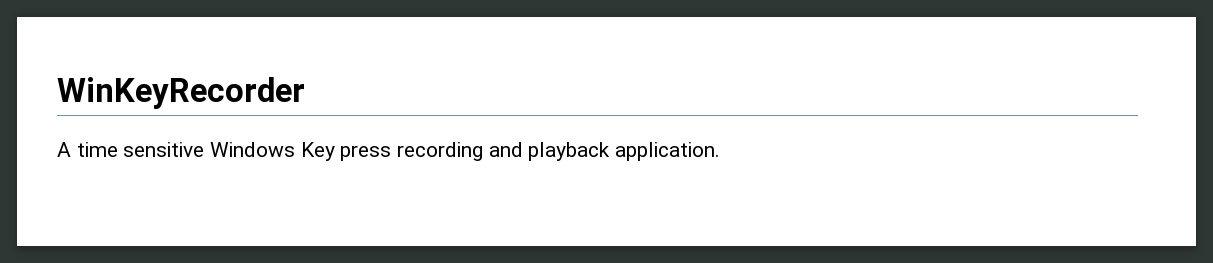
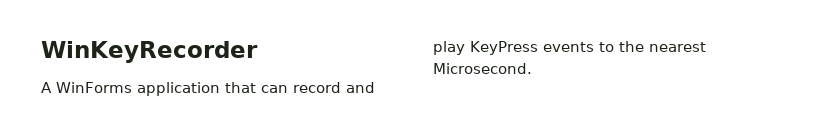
- A time sensitive Windows Key press recording and playback application.
+ A WinForms application that can record and play KeyPress events to the nearest Microsecond.

